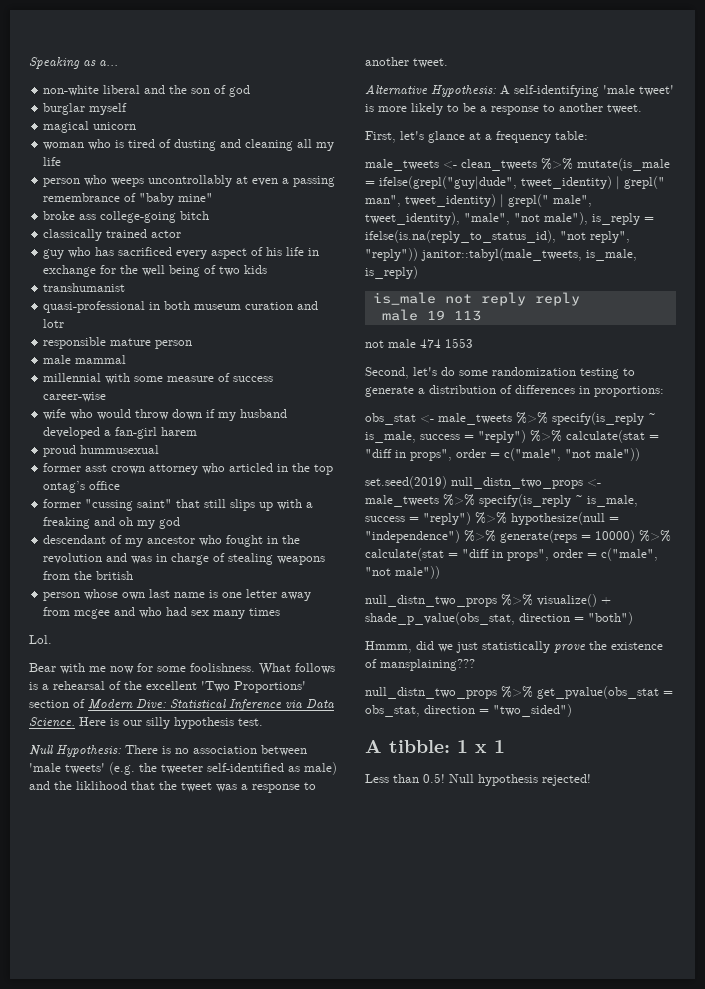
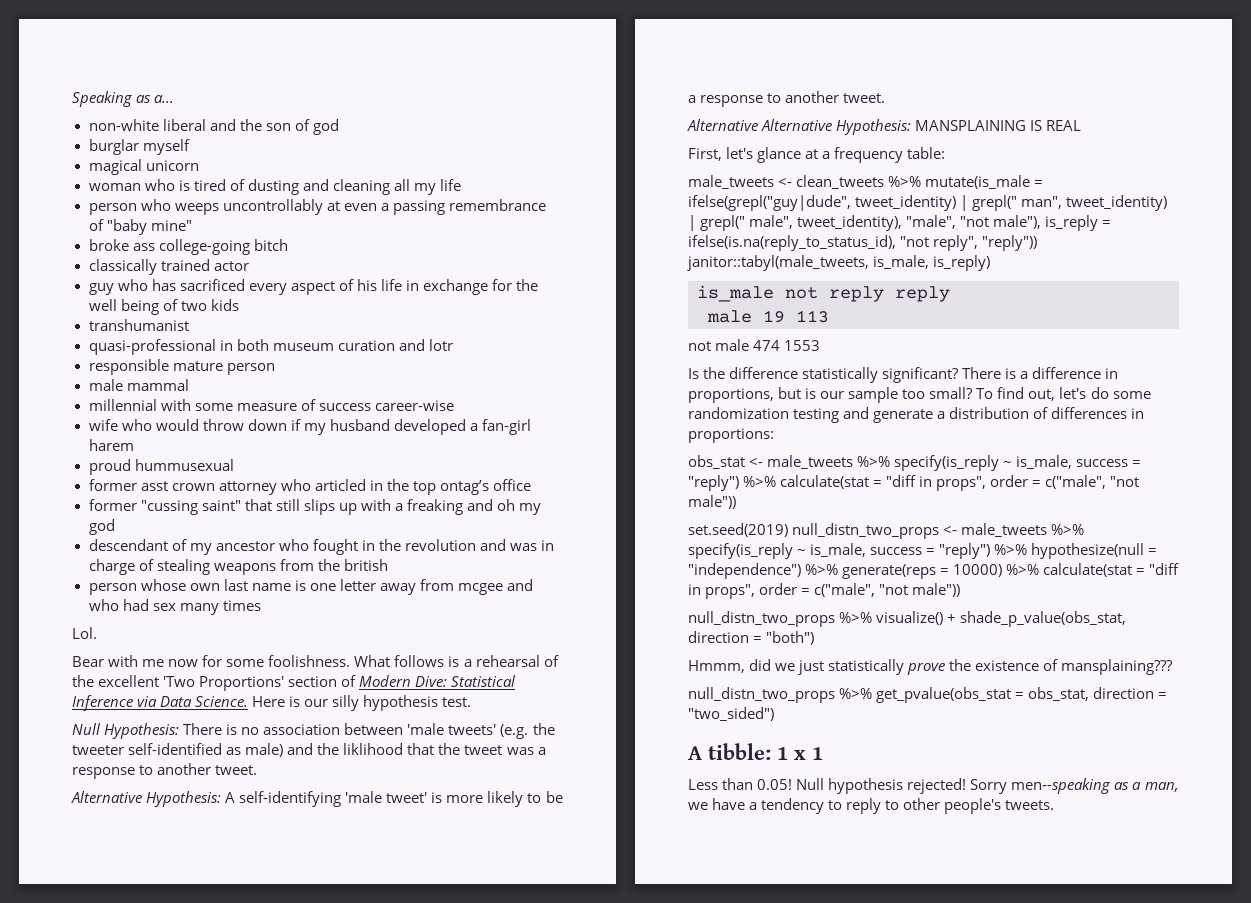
+ Alternative Alternative Hypothesis: MANSPLAINING IS REAL
- Second, let's do some randomization testing to generate a distribution of differences in proportions:
+ Is the difference statistically significant? There is a difference in proportions, but is our sample too small? To find out, let's do some randomization testing and generate a distribution of differences in proportions:
- Less than 0.5!
+ Less than 0.05!
+ Sorry men--speaking as a man, we have a tendency to reply to other people's tweets.

